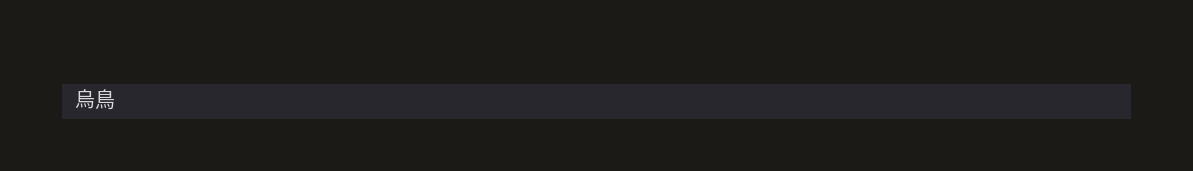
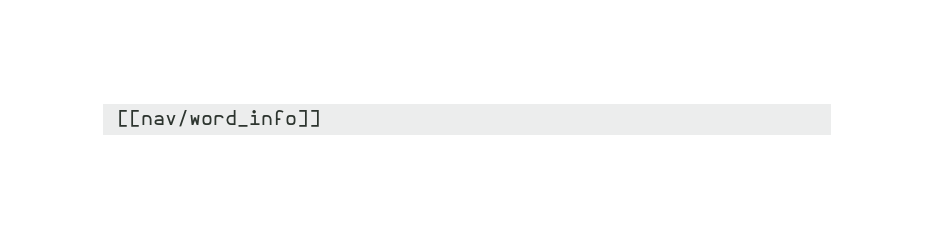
- 烏鳥
+ [[nav/word_info]]

